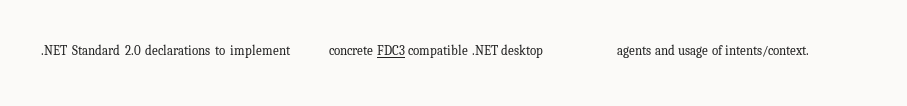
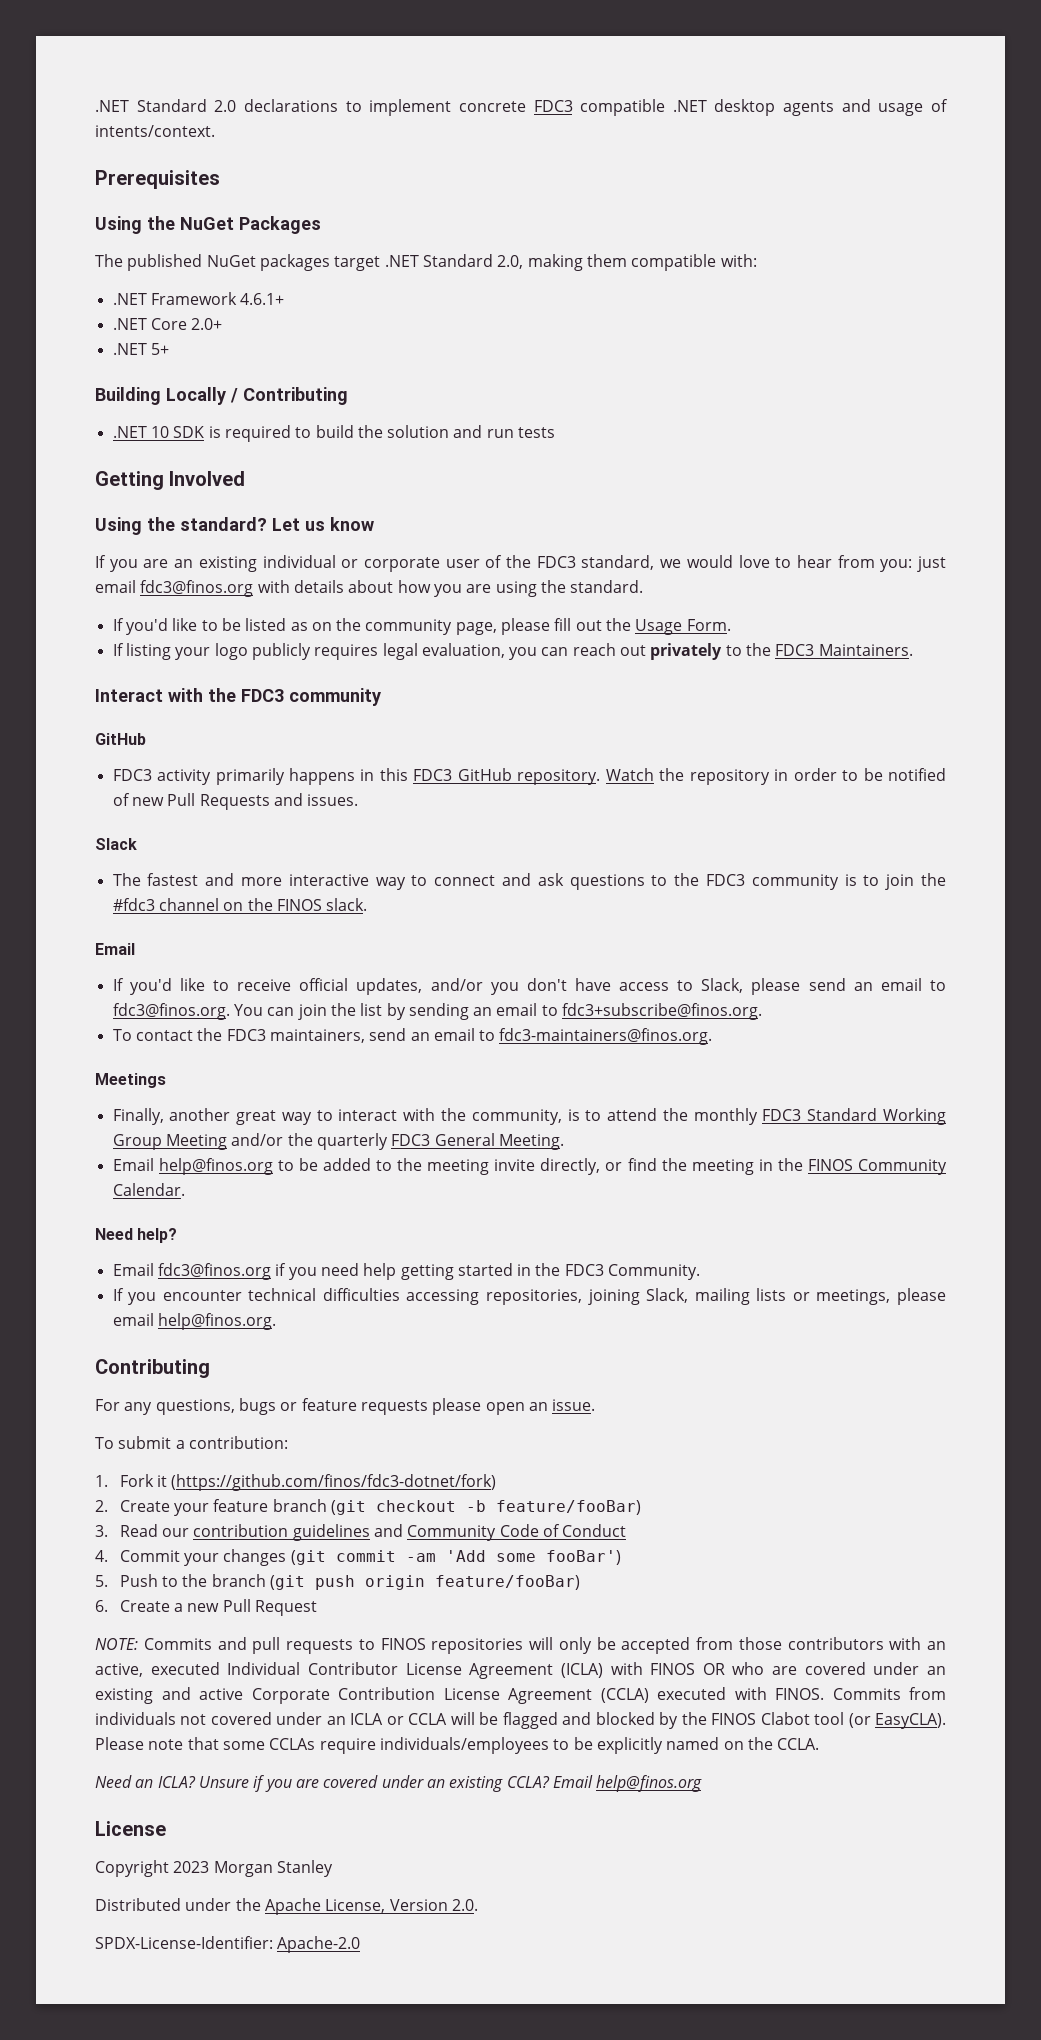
+ Prerequisites
+ Using the NuGet Packages
+ The published NuGet packages target .NET Standard 2.0, making them compatible with:
+ .NET Framework 4.6.1+
+ .NET Core 2.0+
+ .NET 5+
+ Building Locally / Contributing
+ .NET 10 SDK is required to build the solution and run tests
+ Getting Involved
+ Using the standard? Let us know
+ If you are an existing individual or corporate user of the FDC3 standard, we would love to hear from you: just email fdc3@finos.org with details about how you are using the standard.
+ If you'd like to be listed as on the community page, please fill out the Usage Form.
+ If listing your logo publicly requires legal evaluation, you can reach out privately to the FDC3 Maintainers.
+ Interact with the FDC3 community
+ GitHub
+ FDC3 activity primarily happens in this FDC3 GitHub repository. Watch the repository in order to be notified of new Pull Requests and issues.
+ Slack
+ The fastest and more interactive way to connect and ask questions to the FDC3 community is to join the #fdc3 channel on the FINOS slack.
+ Email
+ If you'd like to receive official updates, and/or you don't have access to Slack, please send an email to fdc3@finos.org. You can join the list by sending an email to fdc3+subscribe@finos.org.
+ To contact the FDC3 maintainers, send an email to fdc3-maintainers@finos.org.
+ Meetings
+ Finally, another great way to interact with the community, is to attend the monthly FDC3 Standard Working Group Meeting and/or the quarterly FDC3 General Meeting.
+ Email help@finos.org to be added to the meeting invite directly, or find the meeting in the FINOS Community Calendar.
+ Need help?
+ Email fdc3@finos.org if you need help getting started in the FDC3 Community.
+ If you encounter technical difficulties accessing repositories, joining Slack, mailing lists or meetings, please email help@finos.org.
+ Contributing
+ For any questions, bugs or feature requests please open an issue.
+ To submit a contribution:
+ 1. Fork it (https://github.com/finos/fdc3-dotnet/fork)
+ 2. Create your feature branch (git checkout -b feature/fooBar)
+ 3. Read our contribution guidelines and Community Code of Conduct
+ 4. Commit your changes (git commit -am 'Add some fooBar')
+ 5. Push to the branch (git push origin feature/fooBar)
+ 6. Create a new Pull Request
+ NOTE: Commits and pull requests to FINOS repositories will only be accepted from those contributors with an active, executed Individual Contributor License Agreement (ICLA) with FINOS OR who are covered under an existing and active Corporate Contribution License Agreement (CCLA) executed with FINOS. Commits from individuals not covered under an ICLA or CCLA will be flagged and blocked by the FINOS Clabot tool (or EasyCLA). Please note that some CCLAs require individuals/employees to be explicitly named on the CCLA.
+ Need an ICLA? Unsure if you are covered under an existing CCLA? Email help@finos.org
+ License
+ Copyright 2023 Morgan Stanley
+ Distributed under the Apache License, Version 2.0.
+ SPDX-License-Identifier: Apache-2.0

